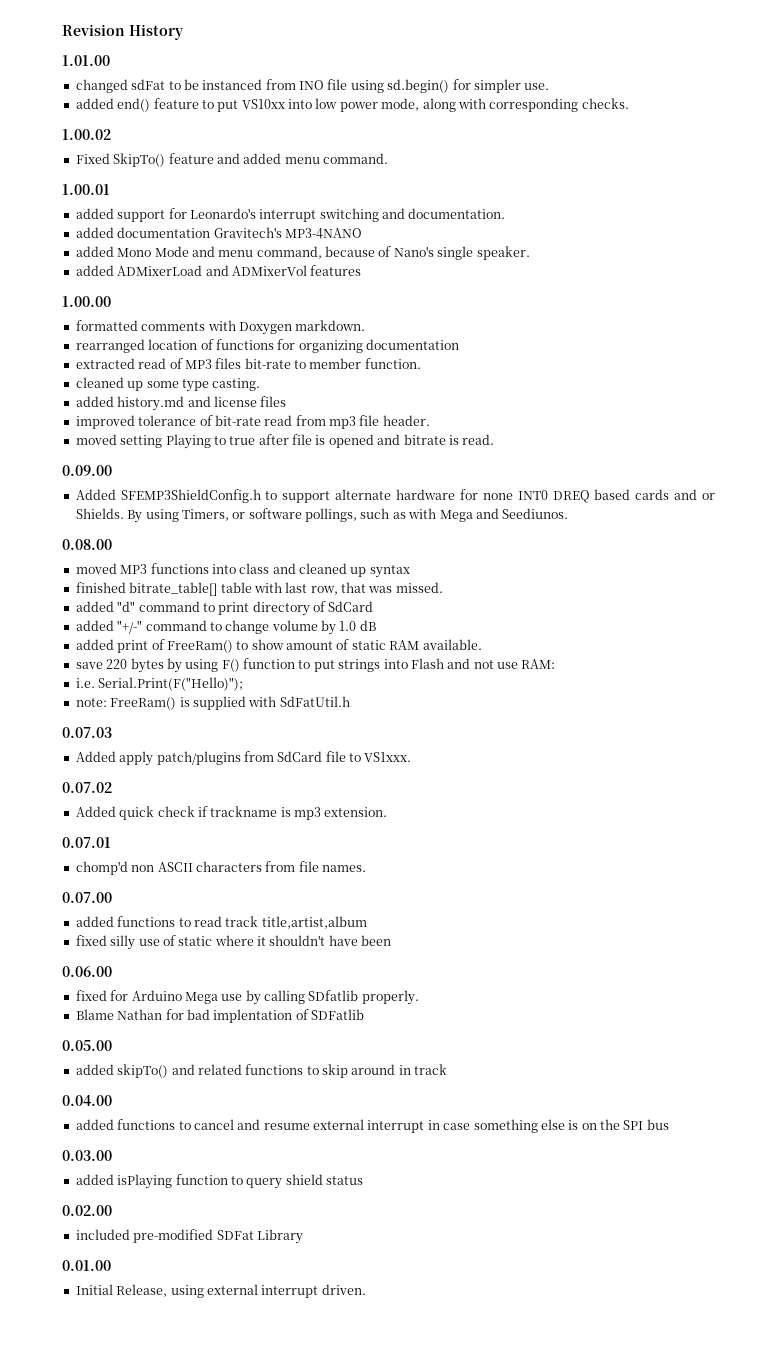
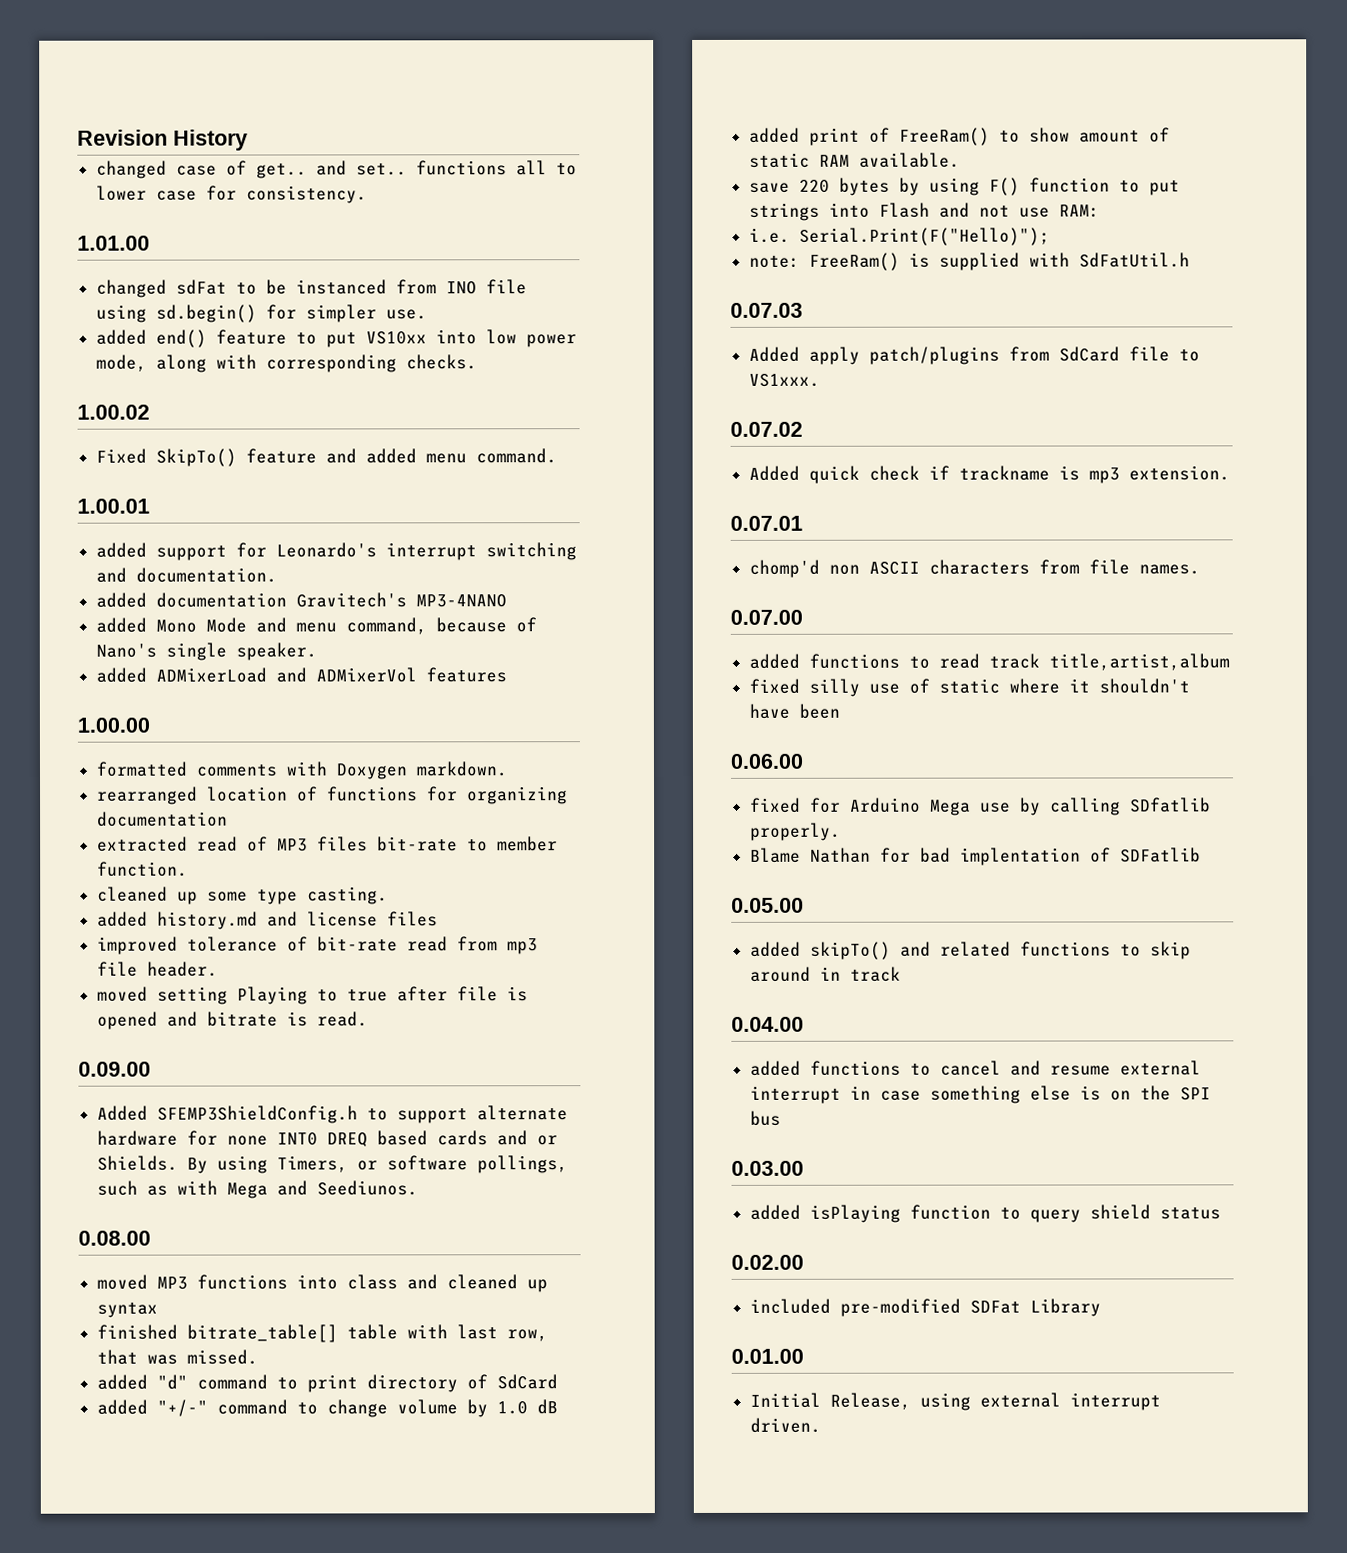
+ changed case of get.. and set.. functions all to lower case for consistency.

